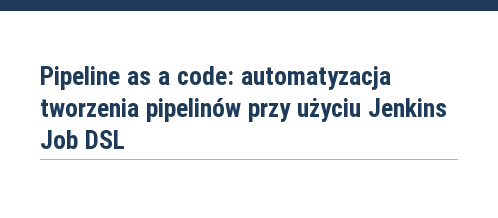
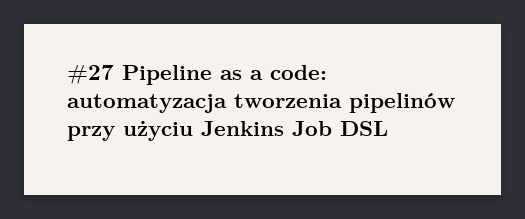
- Pipeline as a code: automatyzacja tworzenia pipelinów przy użyciu Jenkins Job DSL
+ #27 Pipeline as a code: automatyzacja tworzenia pipelinów przy użyciu Jenkins Job DSL

